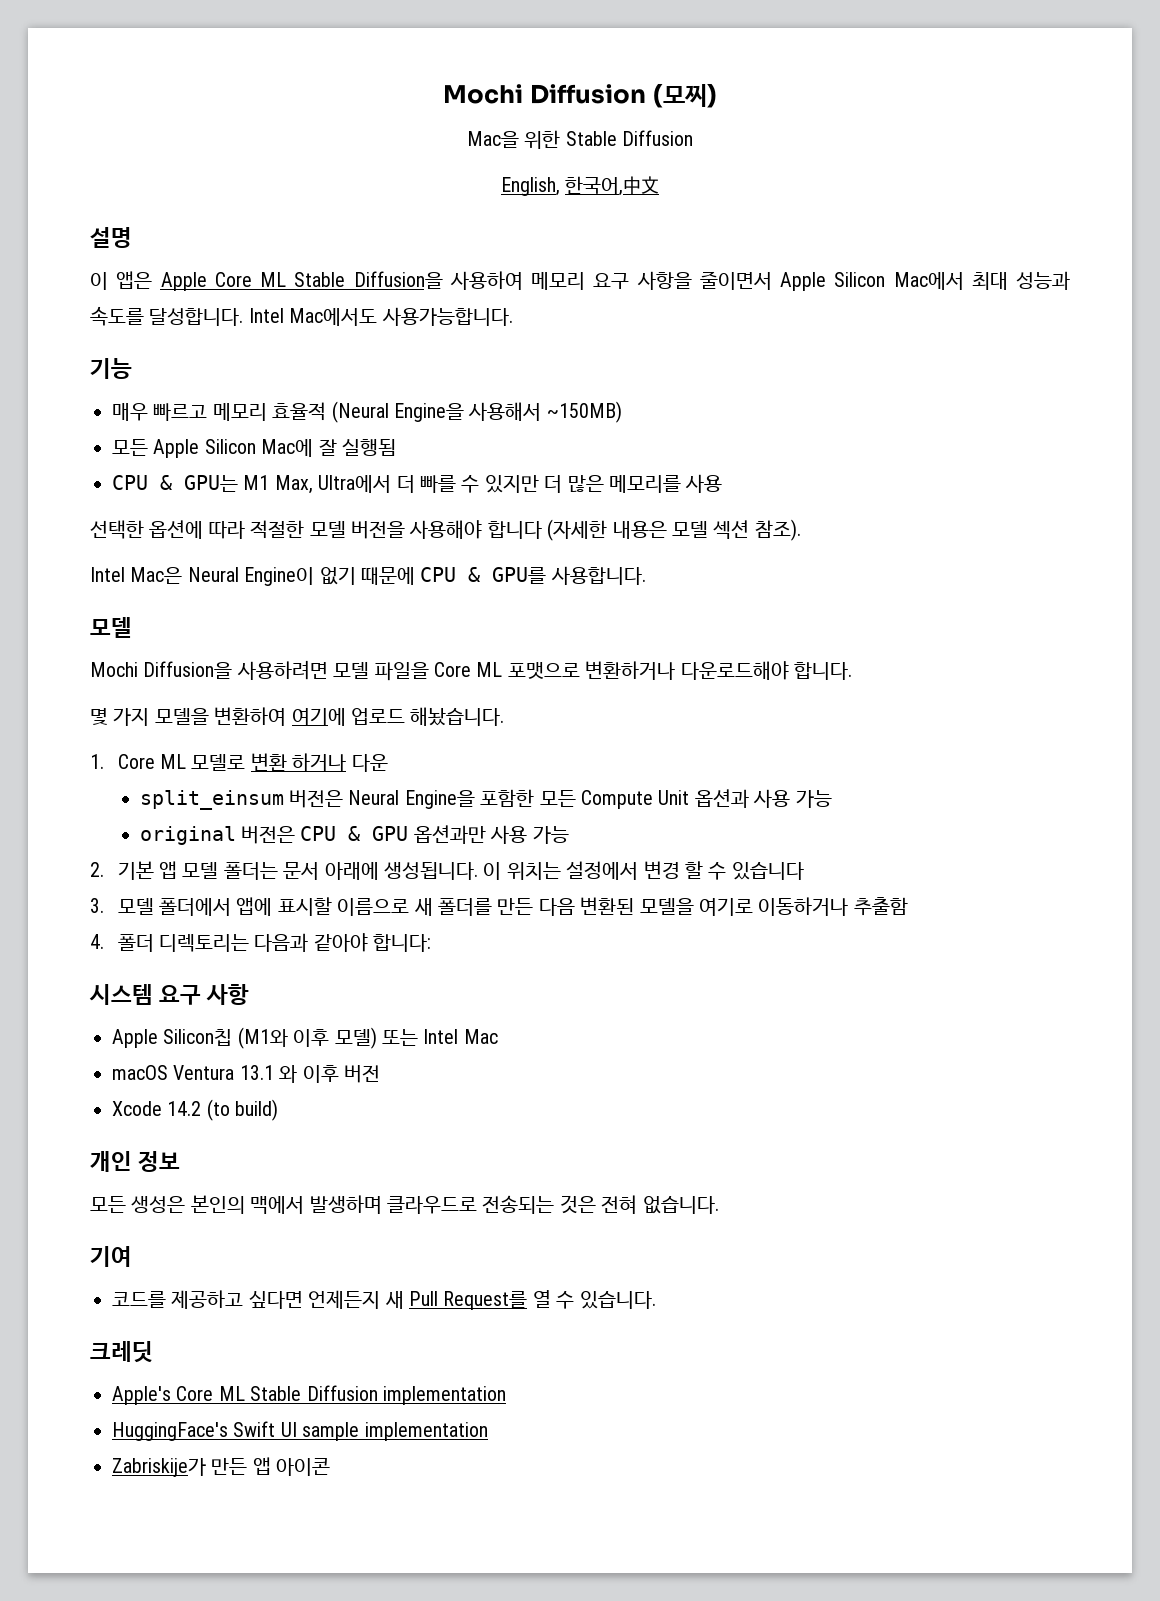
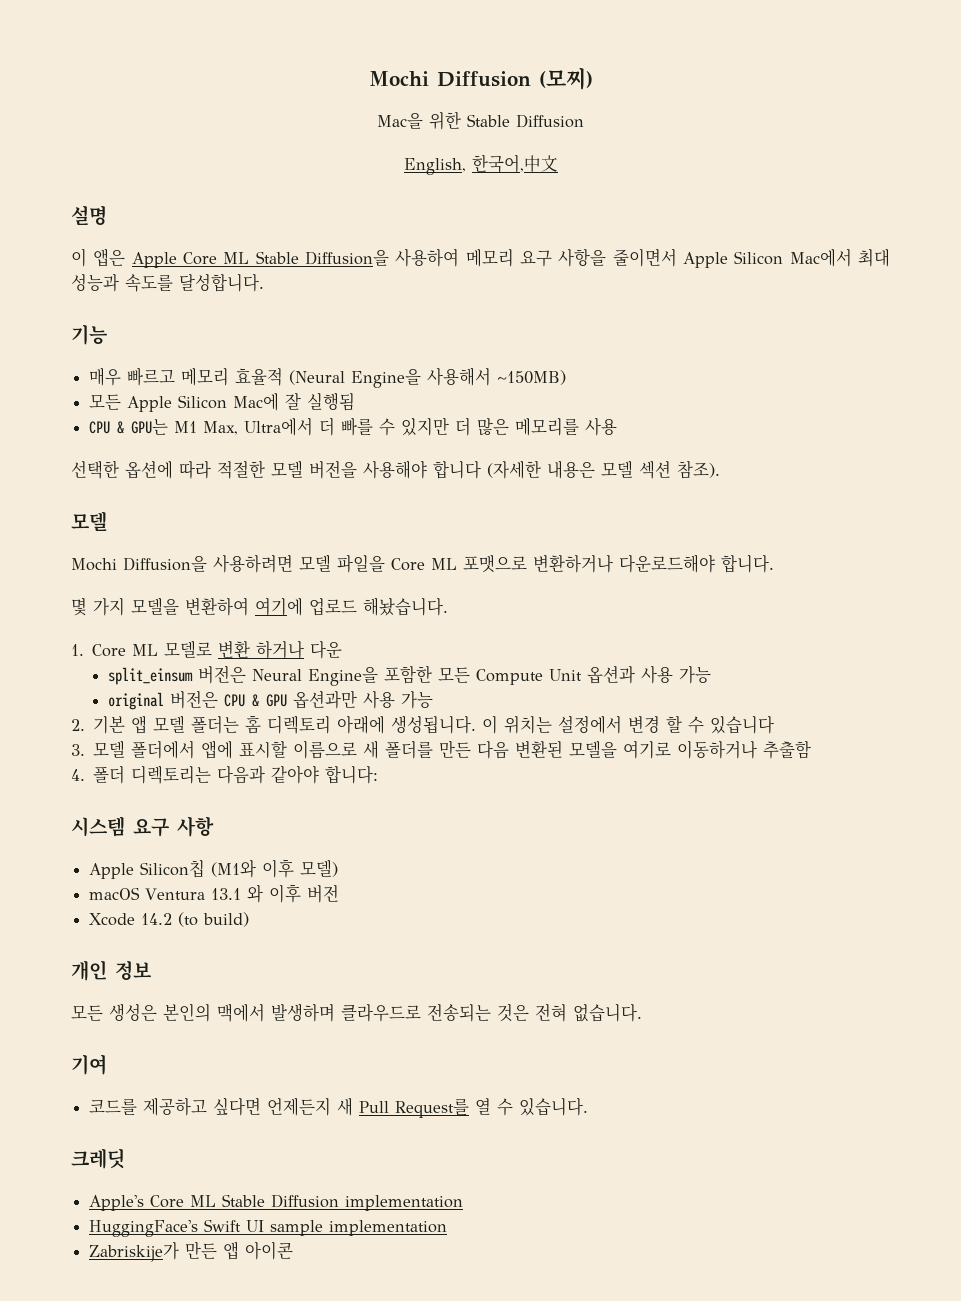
- Intel Mac에서도 사용가능합니다.
- Intel Mac은 Neural Engine이 없기 때문에 CPU & GPU를 사용합니다.
- 2. 기본 앱 모델 폴더는 문서 아래에 생성됩니다.
+ 2. 기본 앱 모델 폴더는 홈 디렉토리 아래에 생성됩니다.
- Apple Silicon칩 (M1와 이후 모델) 또는 Intel Mac
+ Apple Silicon칩 (M1와 이후 모델)

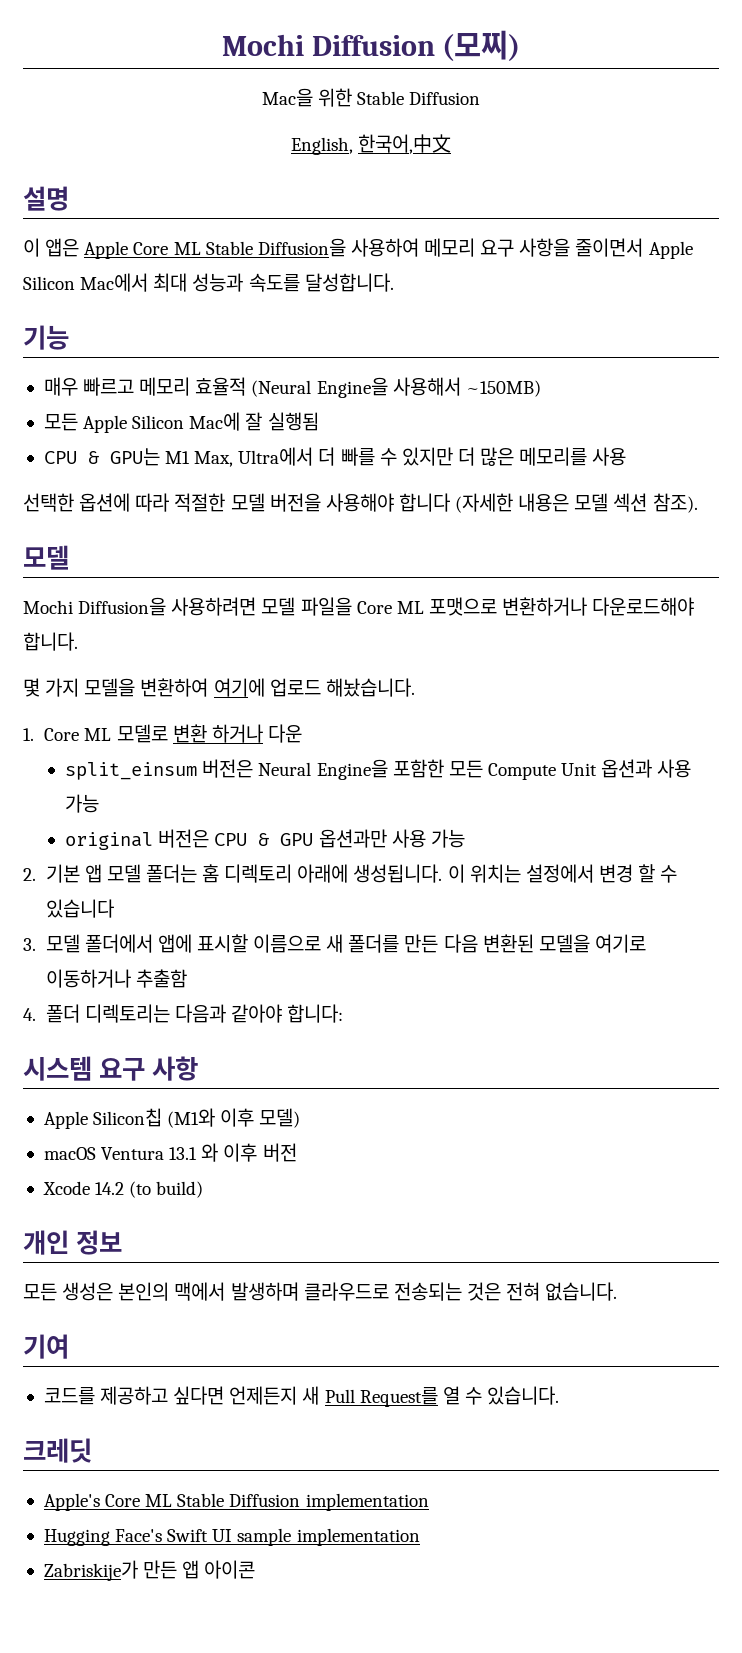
- HuggingFace's Swift UI sample implementation
+ Hugging Face's Swift UI sample implementation

